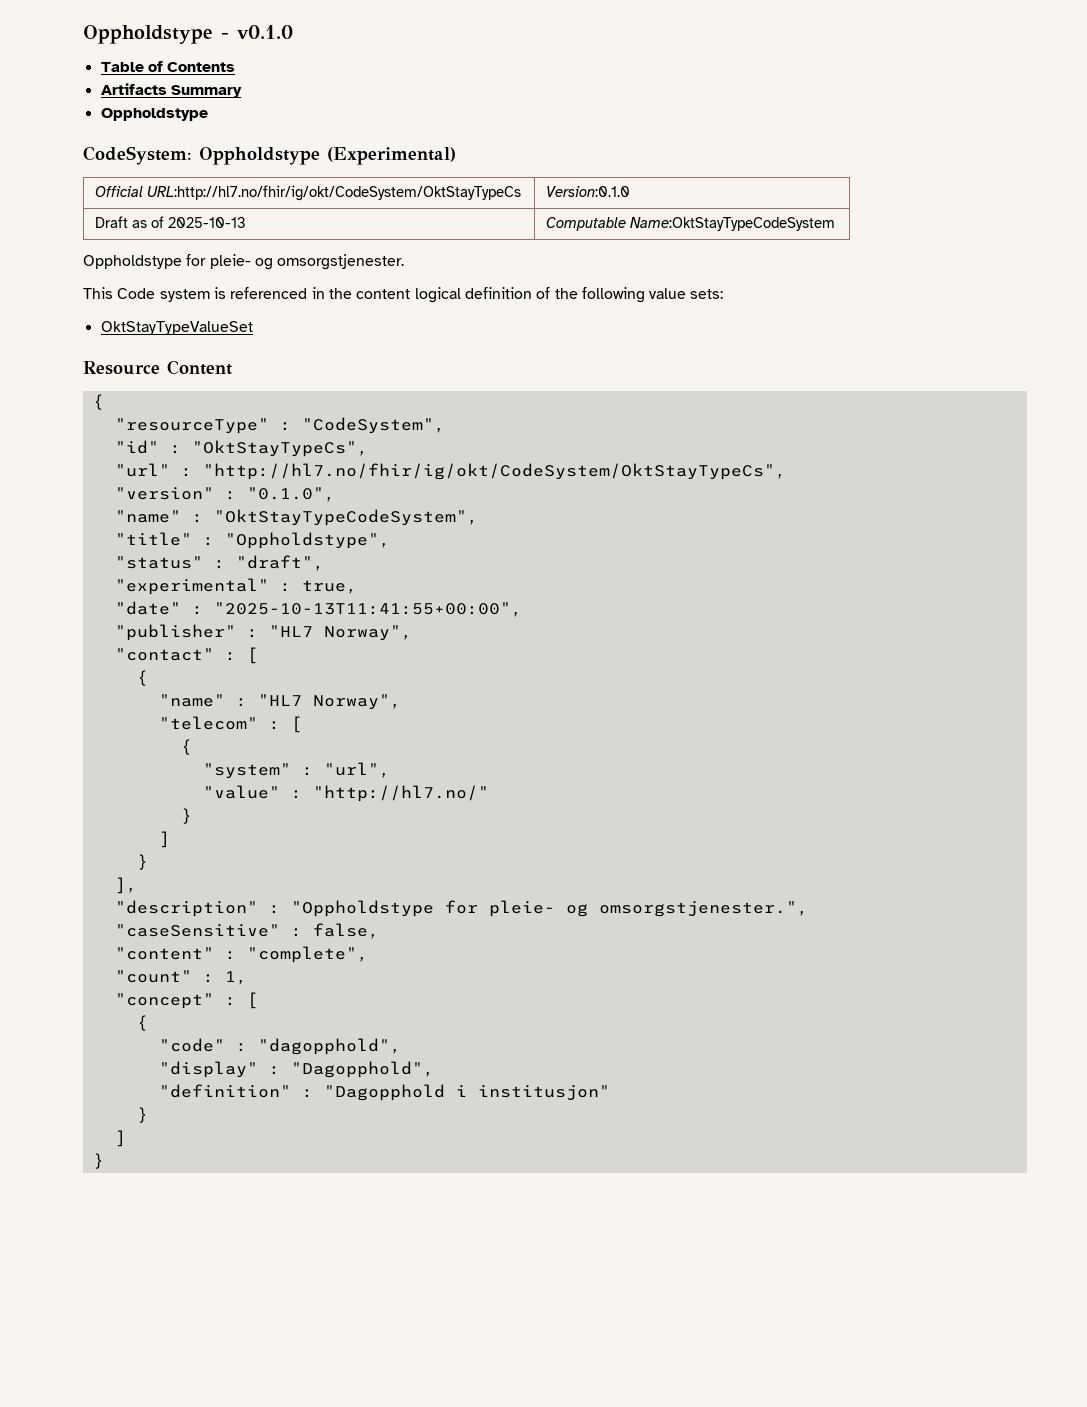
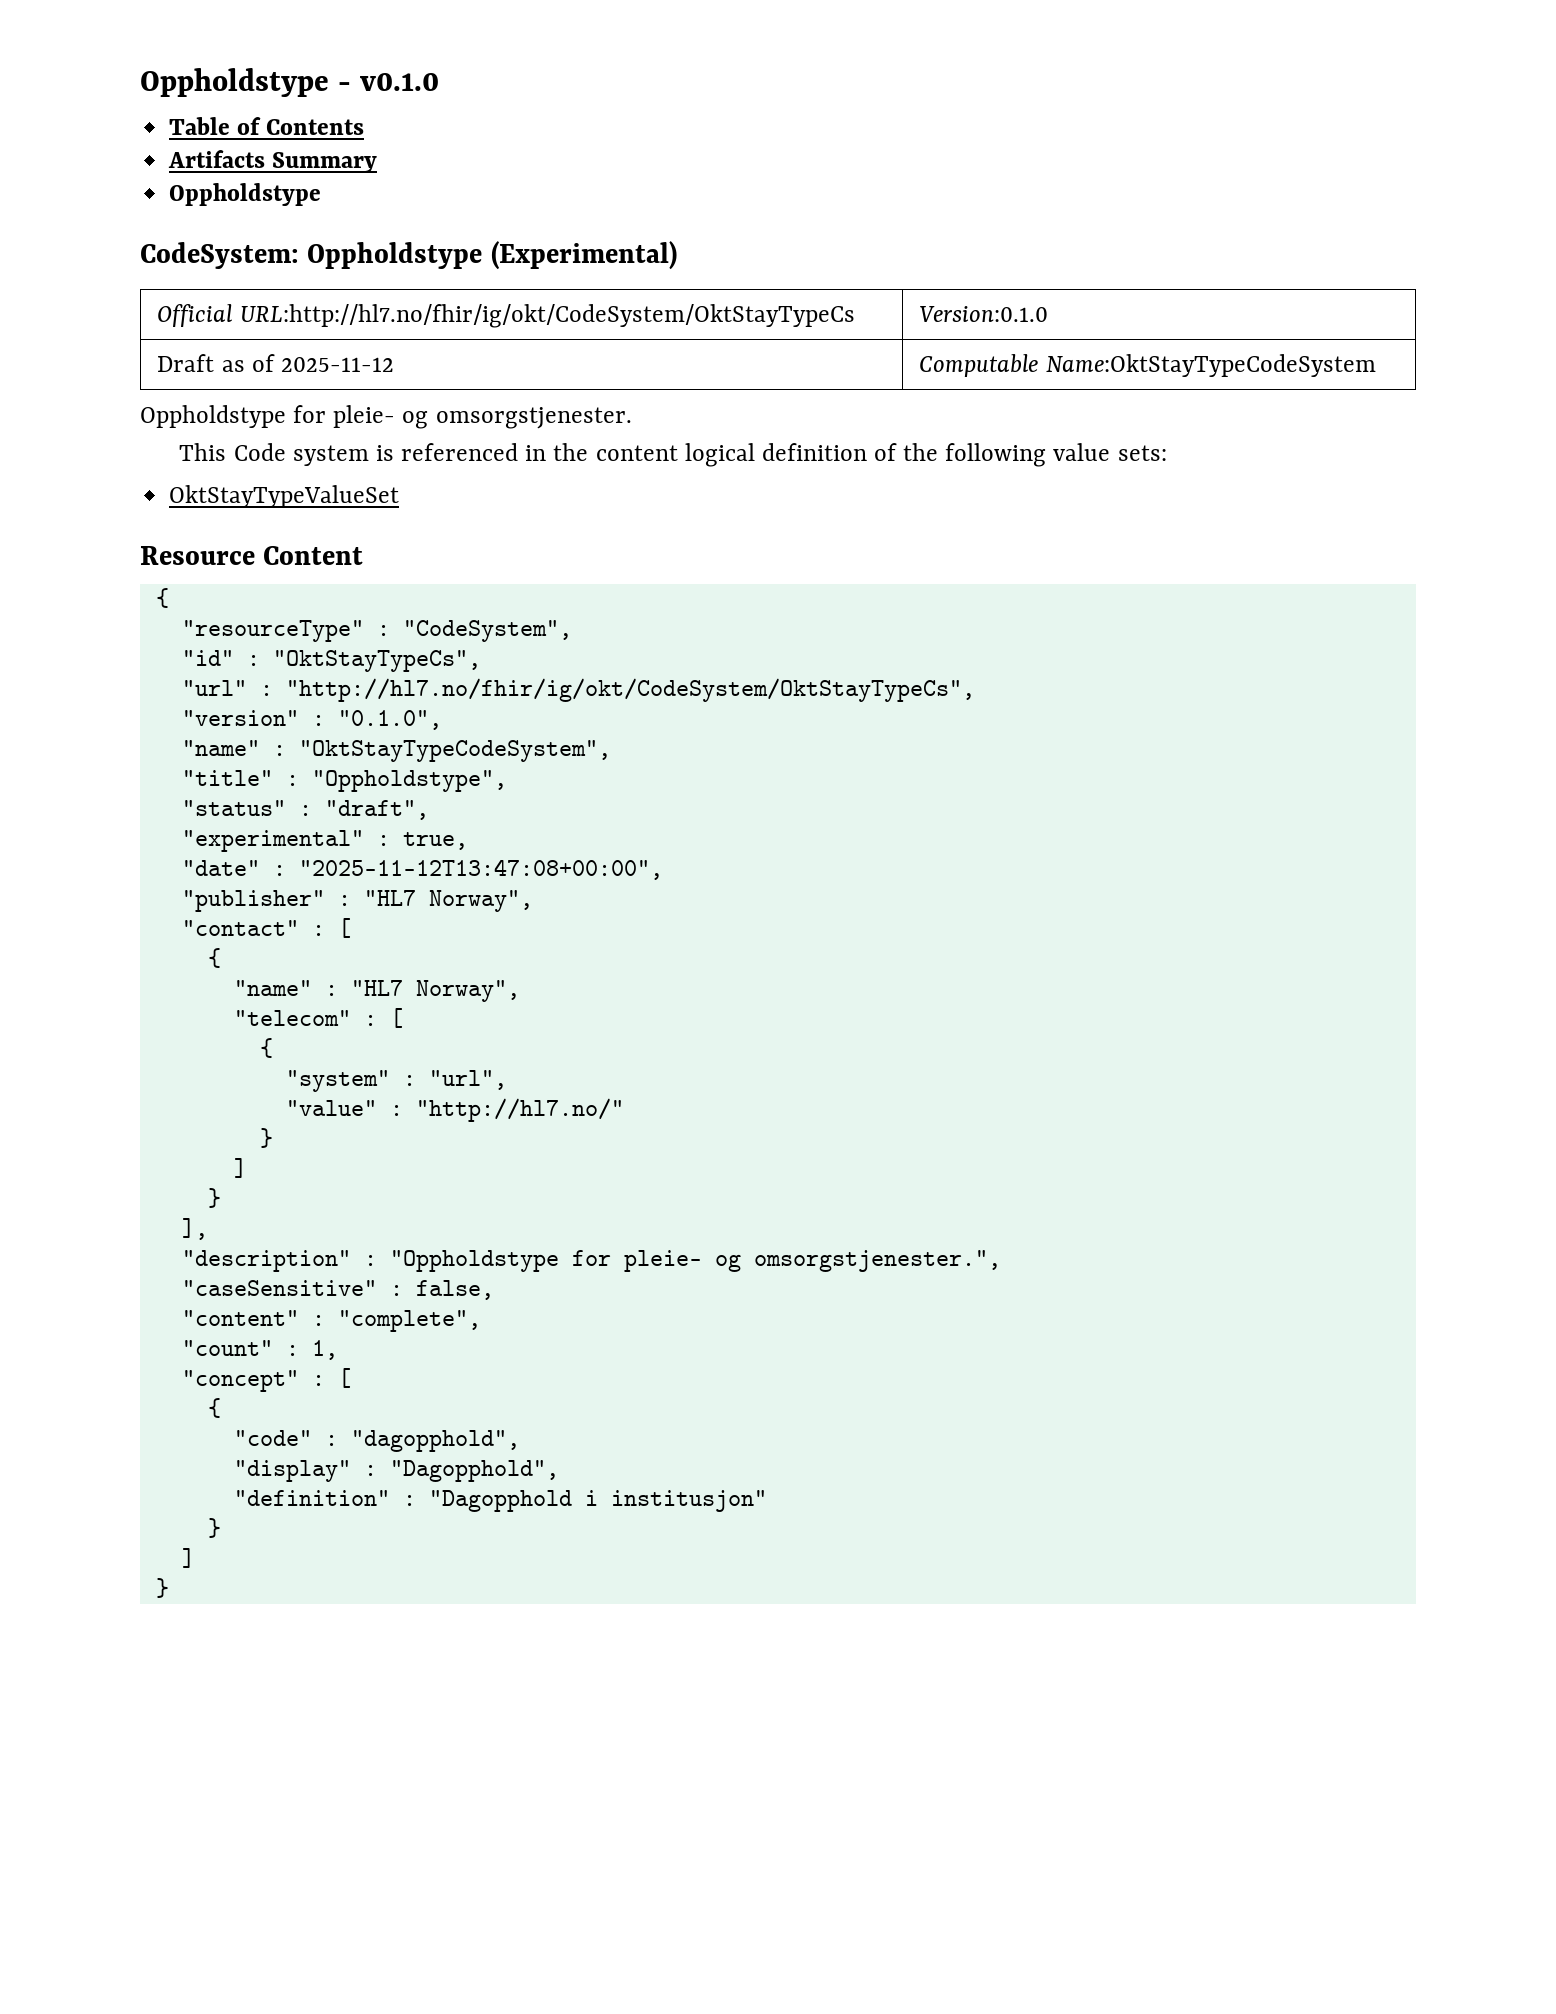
- Draft as of 2025-10-13 | Computable Name:OktStayTypeCodeSystem
+ Draft as of 2025-11-12 | Computable Name:OktStayTypeCodeSystem
- "date" : "2025-10-13T11:41:55+00:00",
+ "date" : "2025-11-12T13:47:08+00:00",

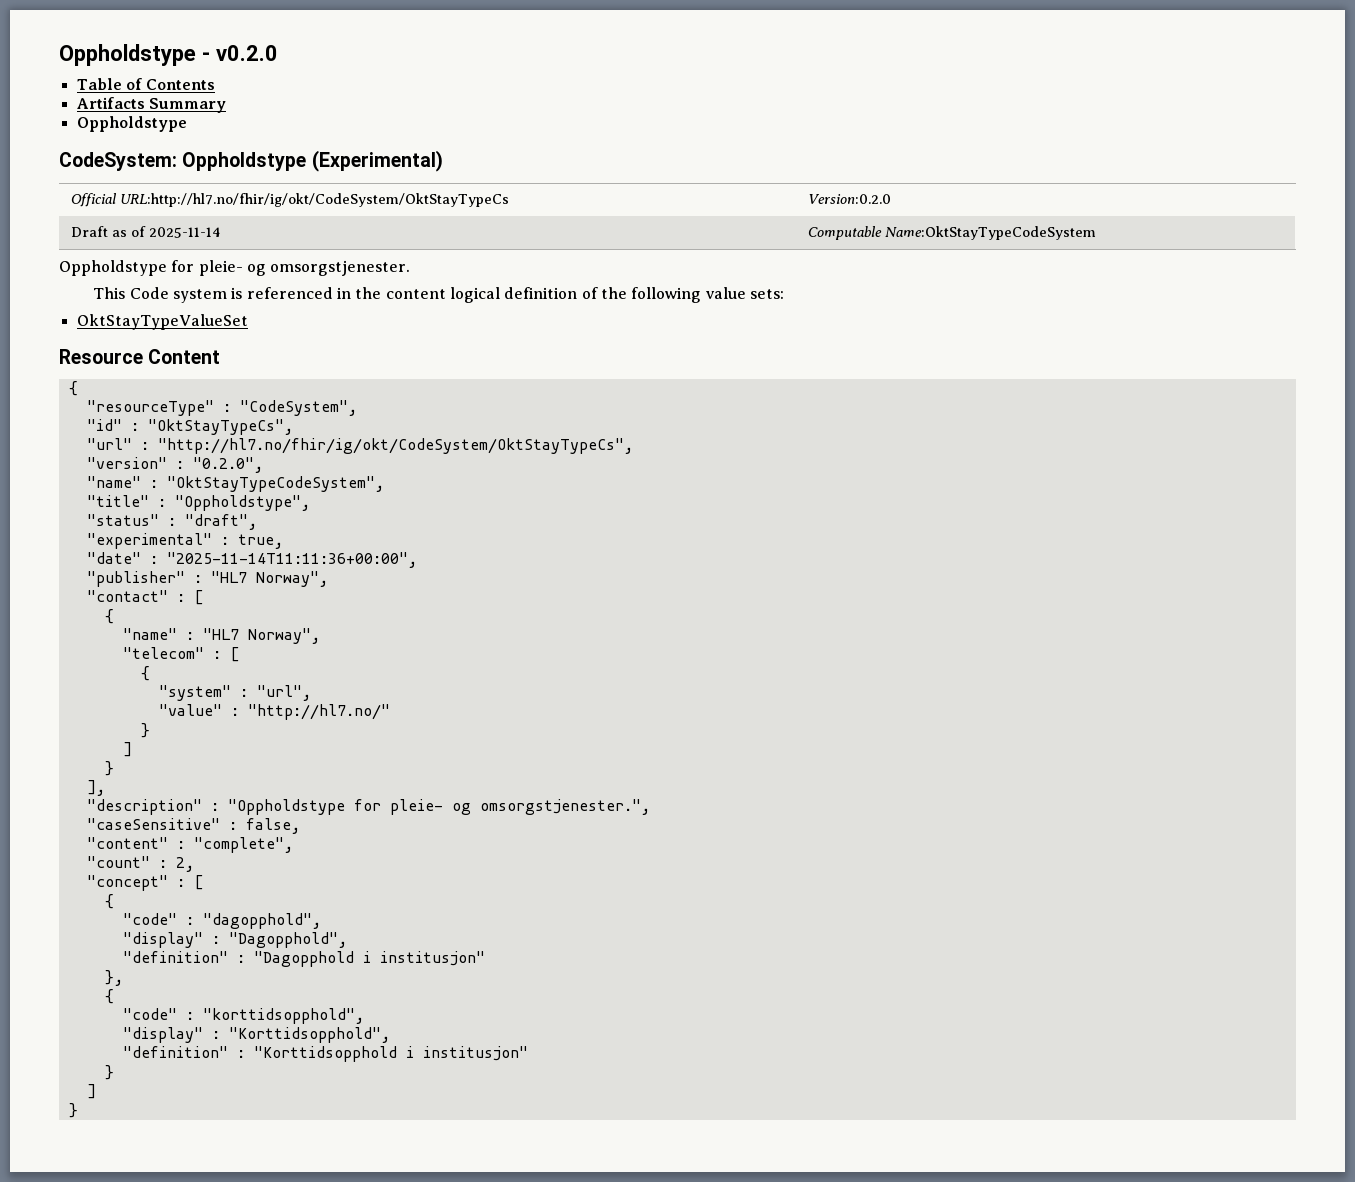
- Oppholdstype - v0.1.0
+ Oppholdstype - v0.2.0
- Official URL:http://hl7.no/fhir/ig/okt/CodeSystem/OktStayTypeCs | Version:0.1.0
+ Official URL:http://hl7.no/fhir/ig/okt/CodeSystem/OktStayTypeCs | Version:0.2.0
- Draft as of 2025-11-12 | Computable Name:OktStayTypeCodeSystem
+ Draft as of 2025-11-14 | Computable Name:OktStayTypeCodeSystem
- "version" : "0.1.0",
+ "version" : "0.2.0",
- "date" : "2025-11-12T13:47:08+00:00",
+ "date" : "2025-11-14T11:11:36+00:00",
- "count" : 1,
+ "count" : 2,
+ },
+ {
+ "code" : "korttidsopphold",
+ "display" : "Korttidsopphold",
+ "definition" : "Korttidsopphold i institusjon"

